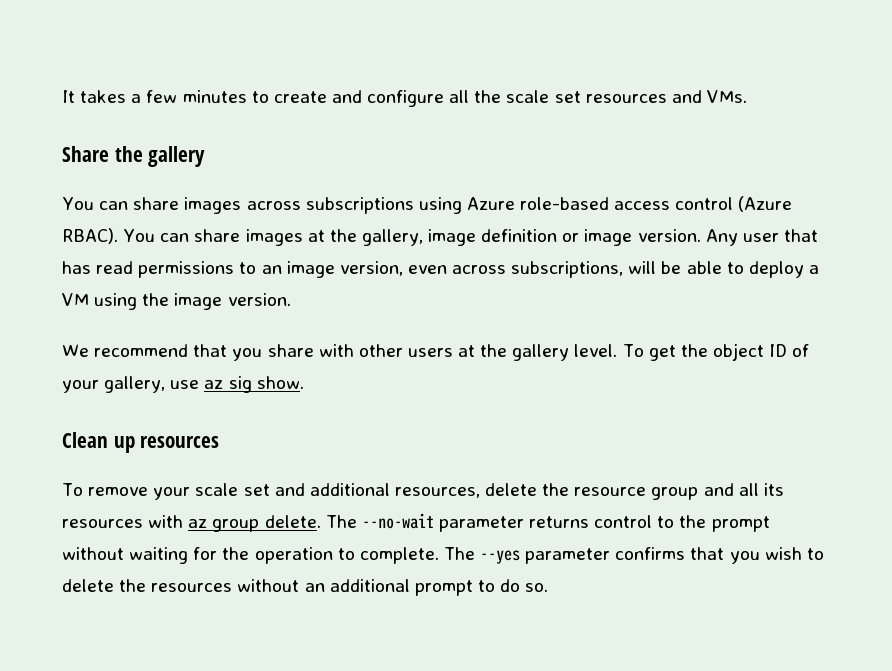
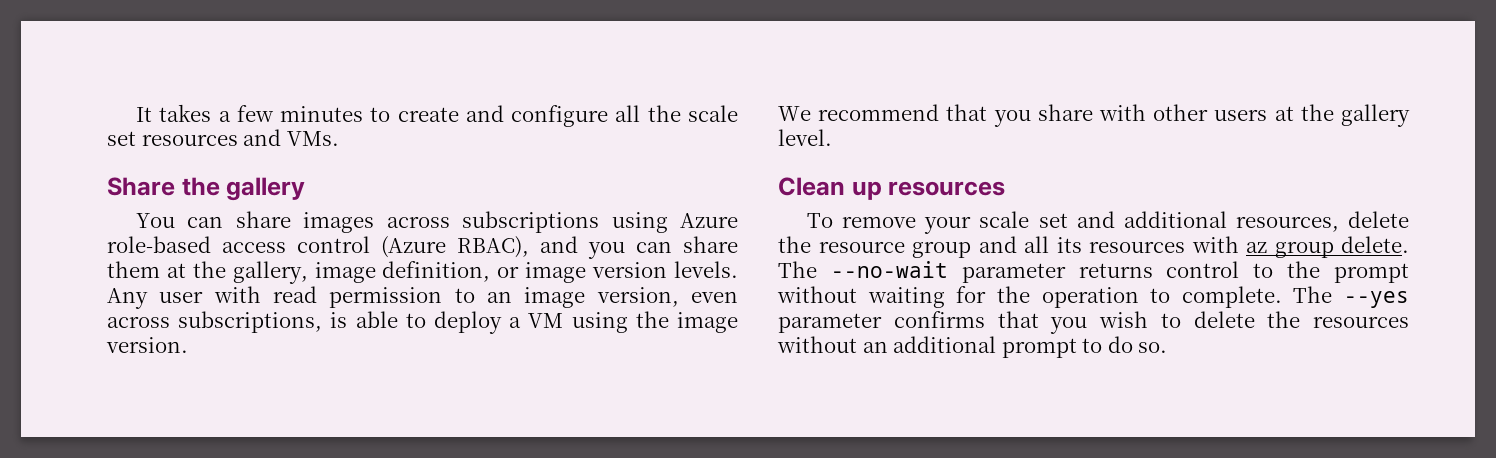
- You can share images across subscriptions using Azure role-based access control (Azure RBAC). You can share images at the gallery, image definition or image version. Any user that has read permissions to an image version, even across subscriptions, will be able to deploy a VM using the image version.
+ You can share images across subscriptions using Azure role-based access control (Azure RBAC), and you can share them at the gallery, image definition, or image version levels. Any user with read permission to an image version, even across subscriptions, is able to deploy a VM using the image version.
- To get the object ID of your gallery, use az sig show.

